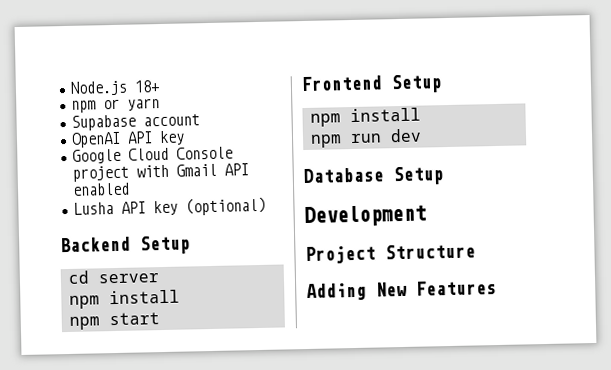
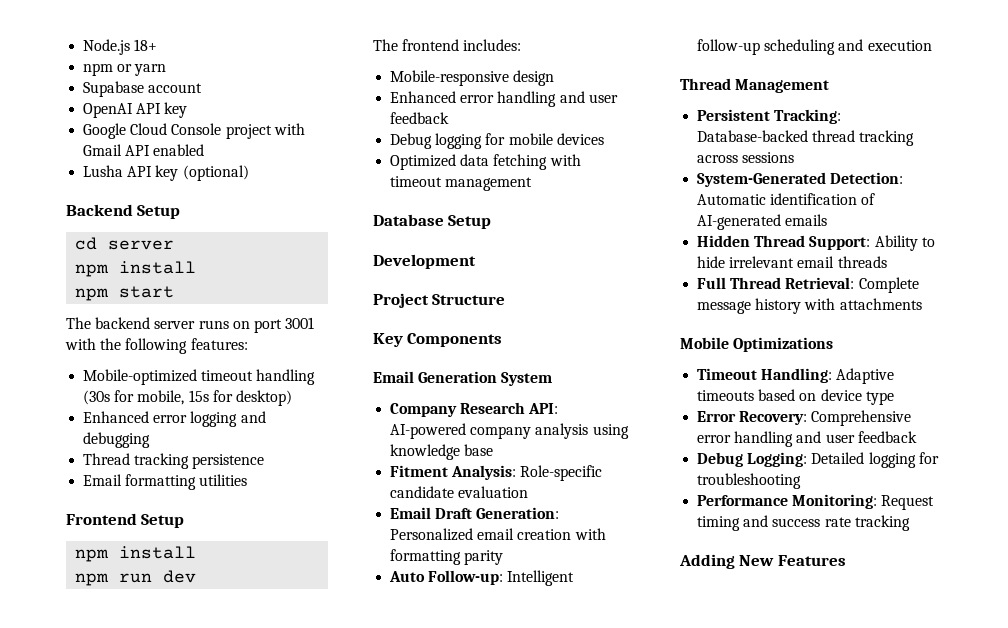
+ The backend server runs on port 3001 with the following features:
+ Mobile-optimized timeout handling (30s for mobile, 15s for desktop)
+ Enhanced error logging and debugging
+ Thread tracking persistence
+ Email formatting utilities
+ The frontend includes:
+ Mobile-responsive design
+ Enhanced error handling and user feedback
+ Debug logging for mobile devices
+ Optimized data fetching with timeout management
+ Key Components
+ Email Generation System
+ Company Research API: AI-powered company analysis using knowledge base
+ Fitment Analysis: Role-specific candidate evaluation
+ Email Draft Generation: Personalized email creation with formatting parity
+ Auto Follow-up: Intelligent follow-up scheduling and execution
+ Thread Management
+ Persistent Tracking: Database-backed thread tracking across sessions
+ System-Generated Detection: Automatic identification of AI-generated emails
+ Hidden Thread Support: Ability to hide irrelevant email threads
+ Full Thread Retrieval: Complete message history with attachments
+ Mobile Optimizations
+ Timeout Handling: Adaptive timeouts based on device type
+ Error Recovery: Comprehensive error handling and user feedback
+ Debug Logging: Detailed logging for troubleshooting
+ Performance Monitoring: Request timing and success rate tracking

